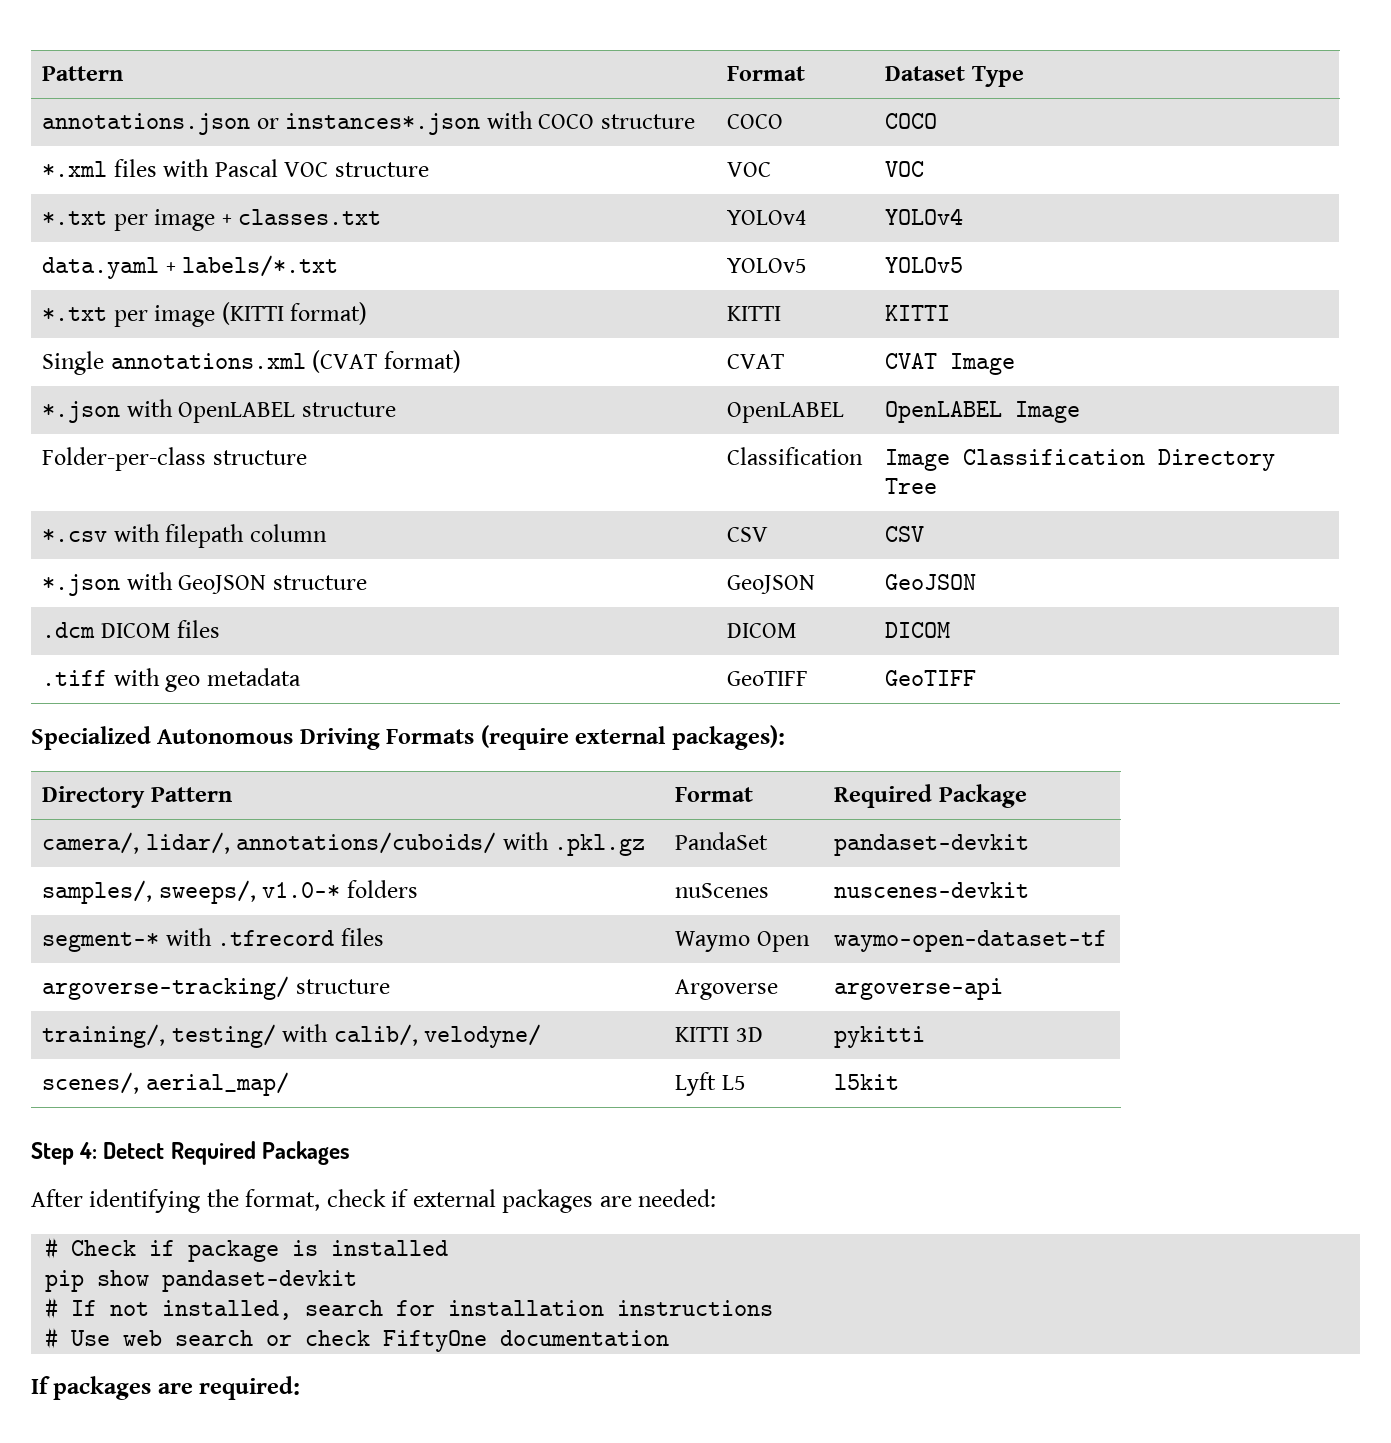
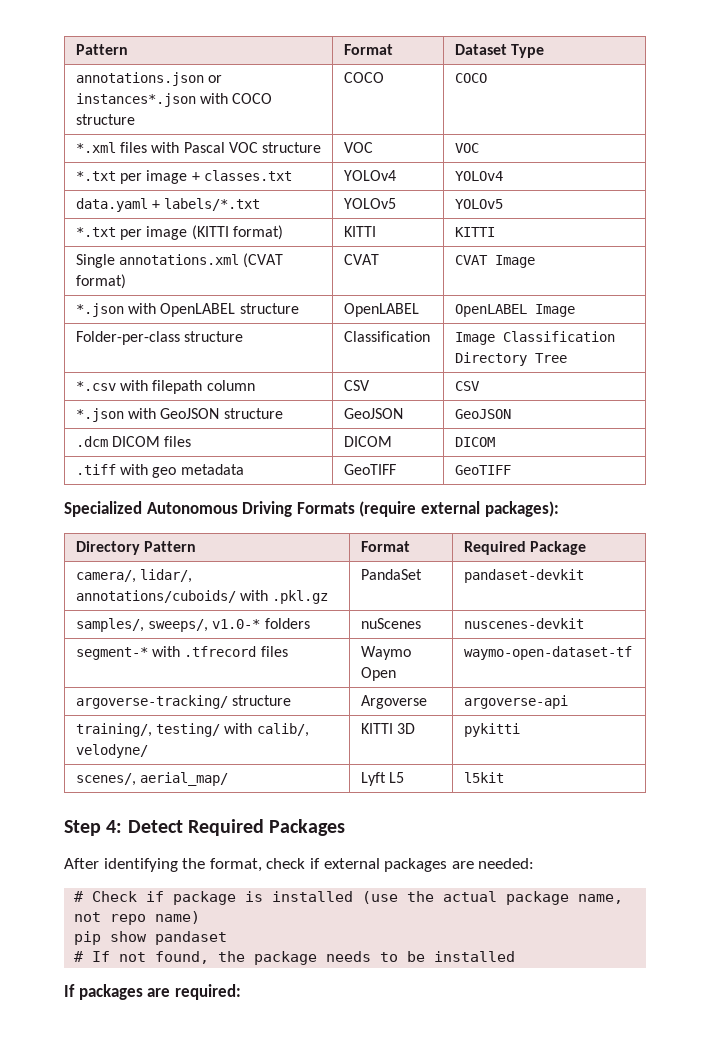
- # Check if package is installed
+ # Check if package is installed (use the actual package name, not repo name)
- pip show pandaset-devkit
+ pip show pandaset
- # If not installed, search for installation instructions
- # Use web search or check FiftyOne documentation
+ # If not found, the package needs to be installed

